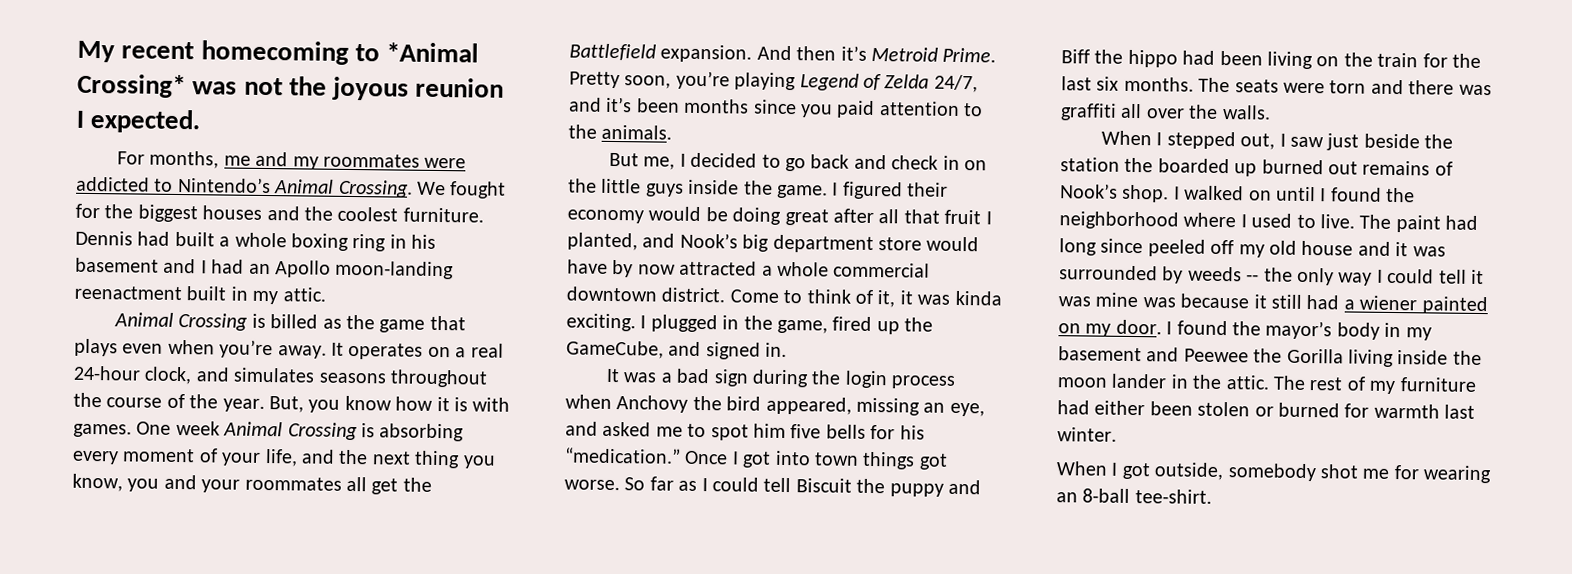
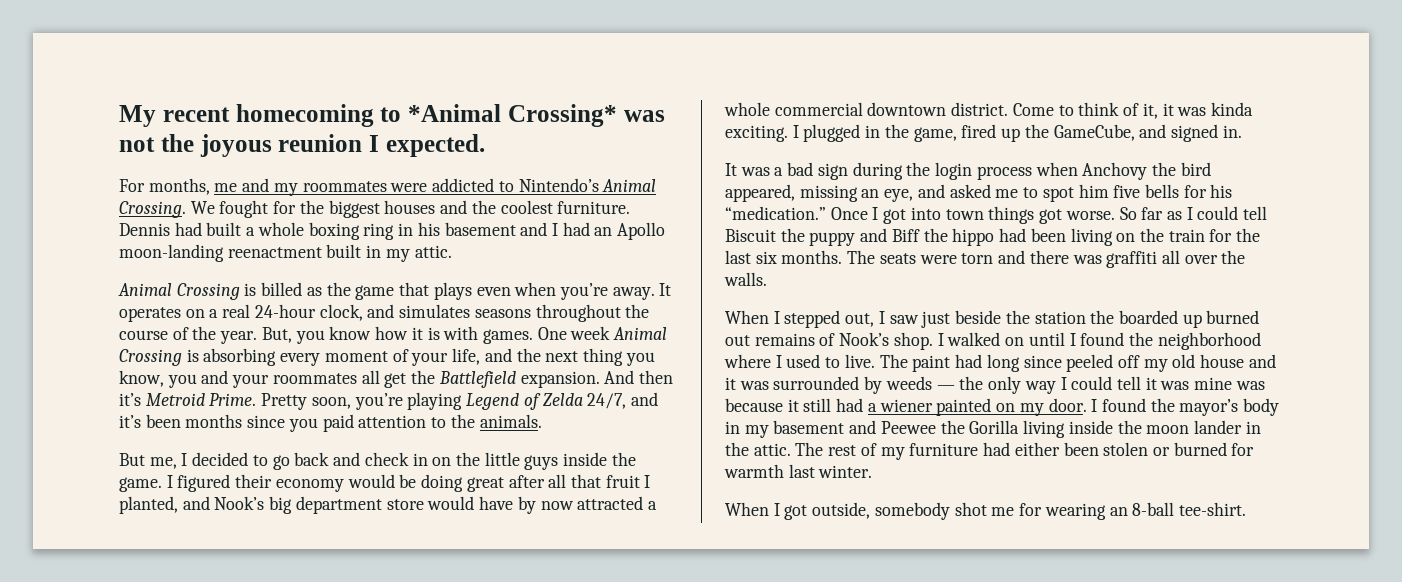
- The paint had long since peeled off my old house and it was surrounded by weeds -- the only way I could tell it was mine was because it still had a wiener painted on my door.
+ The paint had long since peeled off my old house and it was surrounded by weeds — the only way I could tell it was mine was because it still had a wiener painted on my door.

